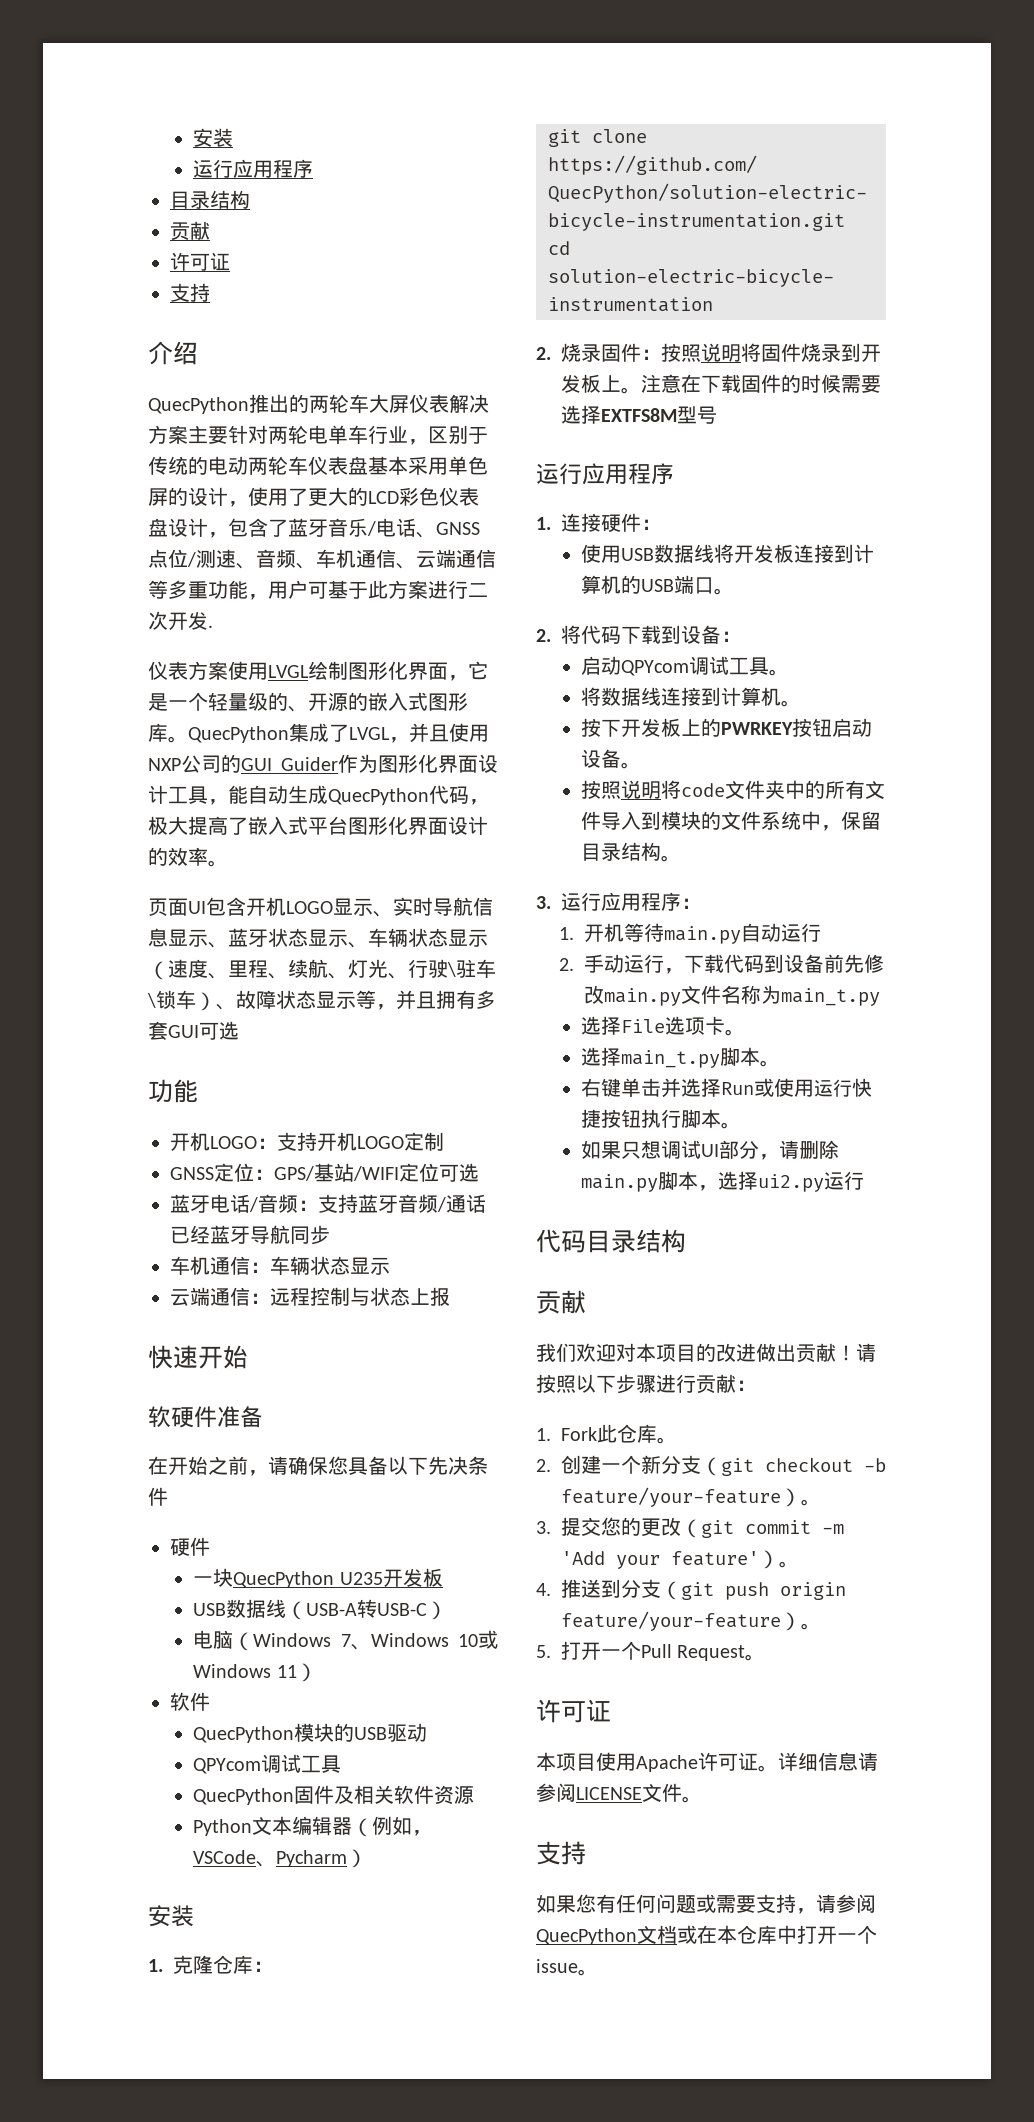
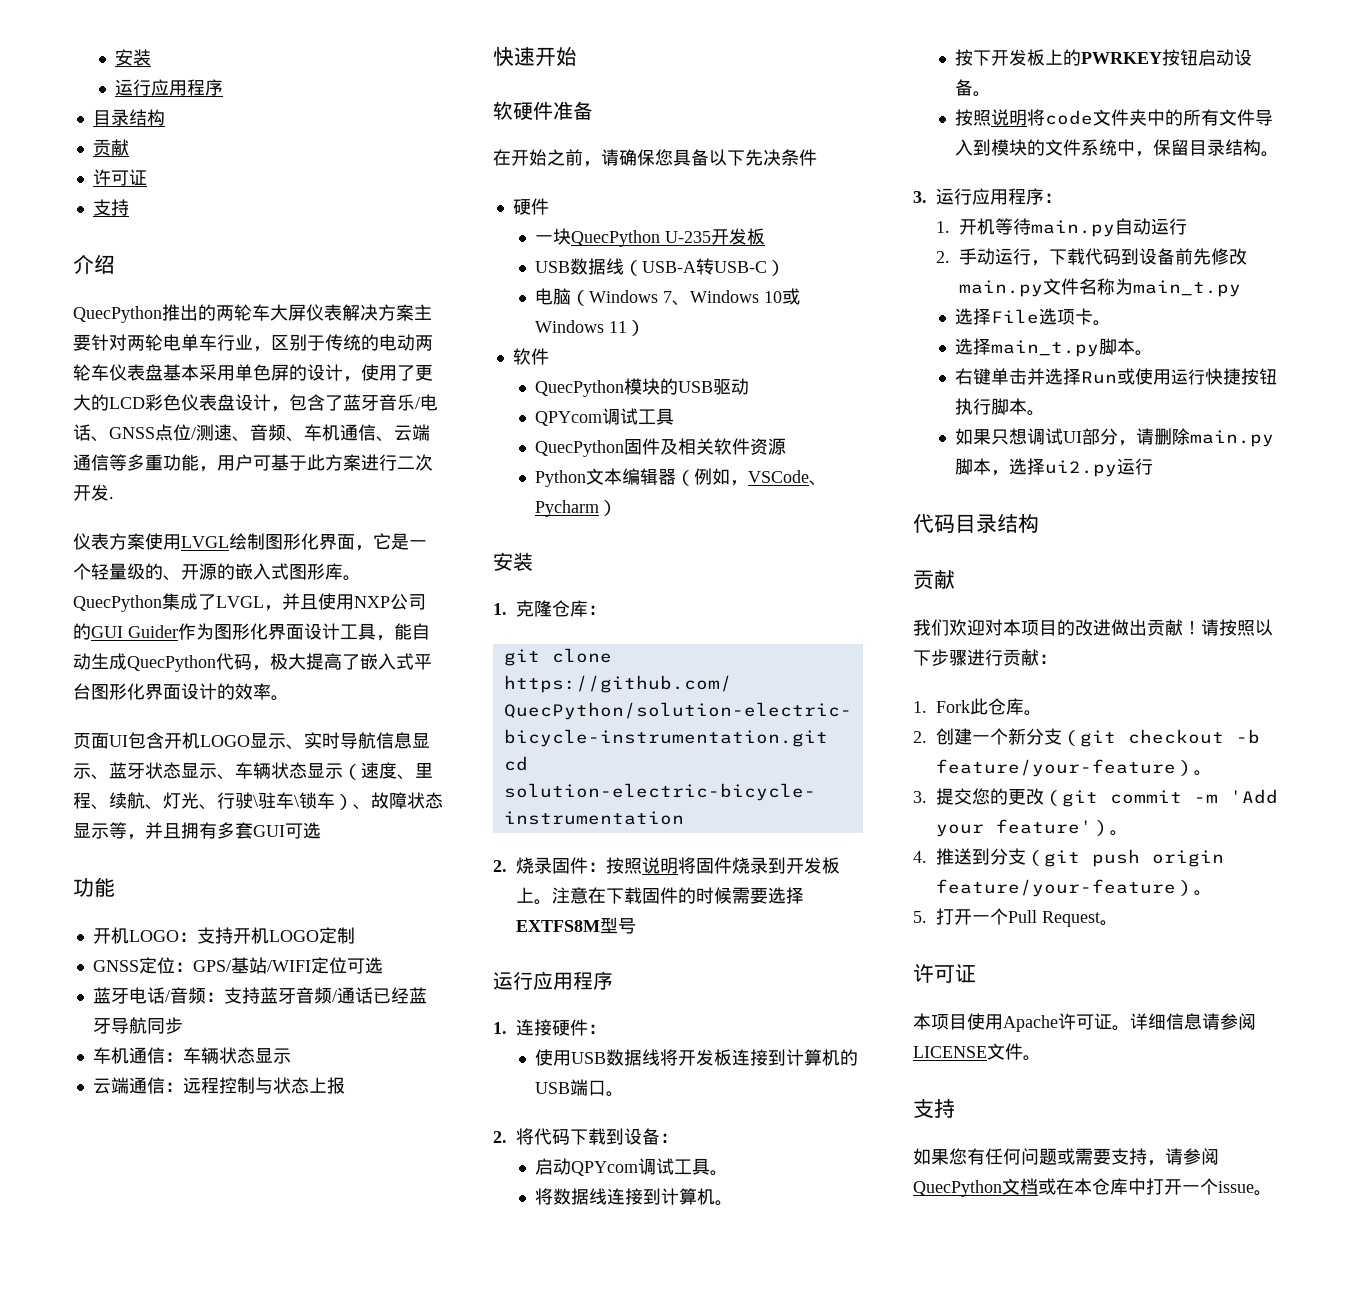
- 一块QuecPython U235开发板
+ 一块QuecPython U-235开发板

